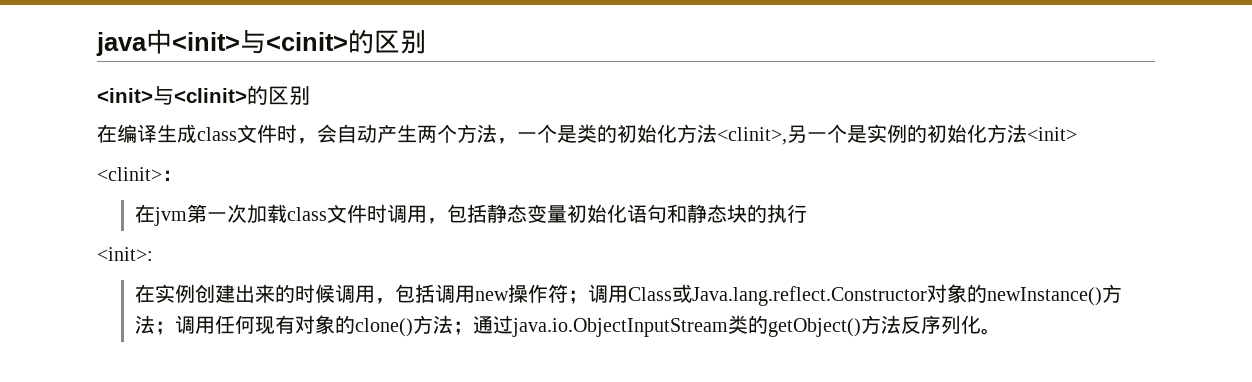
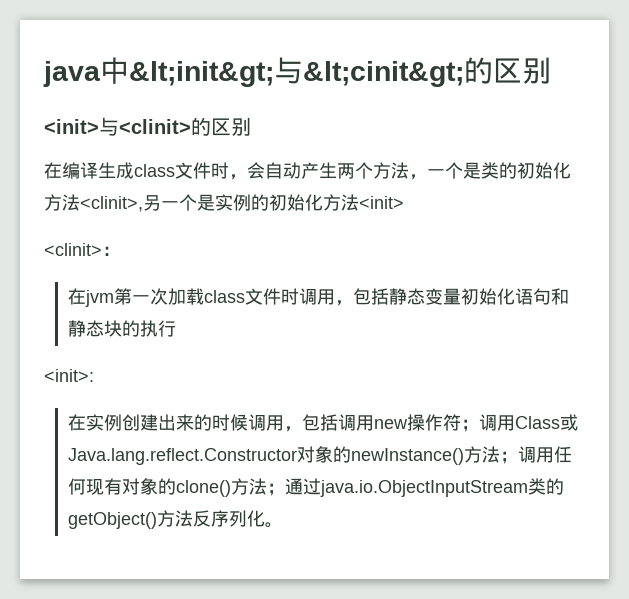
- java中<init>与<cinit>的区别
+ java中&lt;init&gt;与&lt;cinit&gt;的区别

